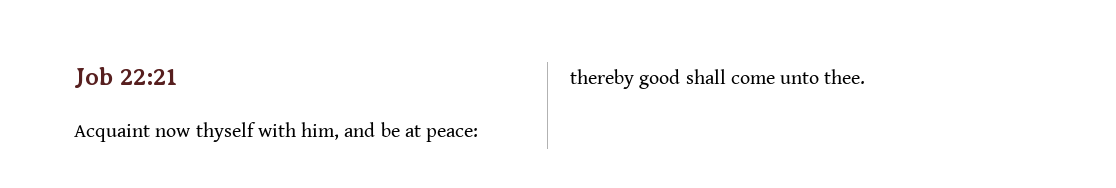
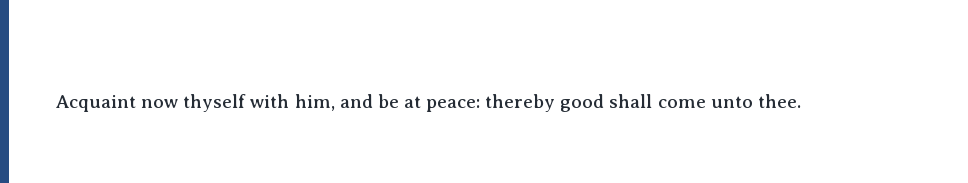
- Job 22:21

